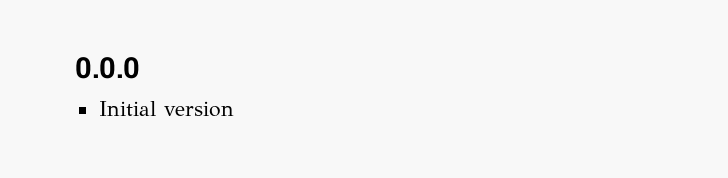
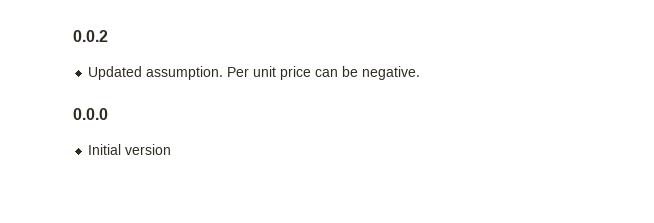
+ 0.0.2
+ Updated assumption. Per unit price can be negative.

